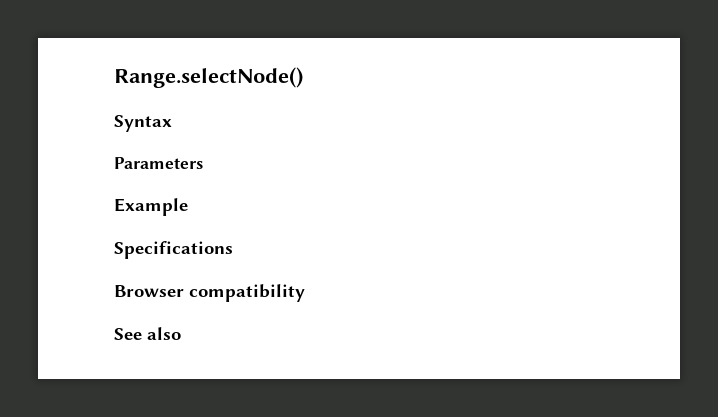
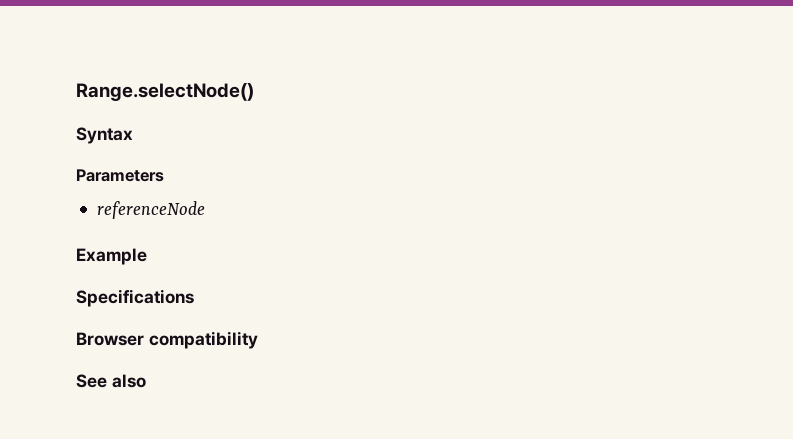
+ referenceNode

